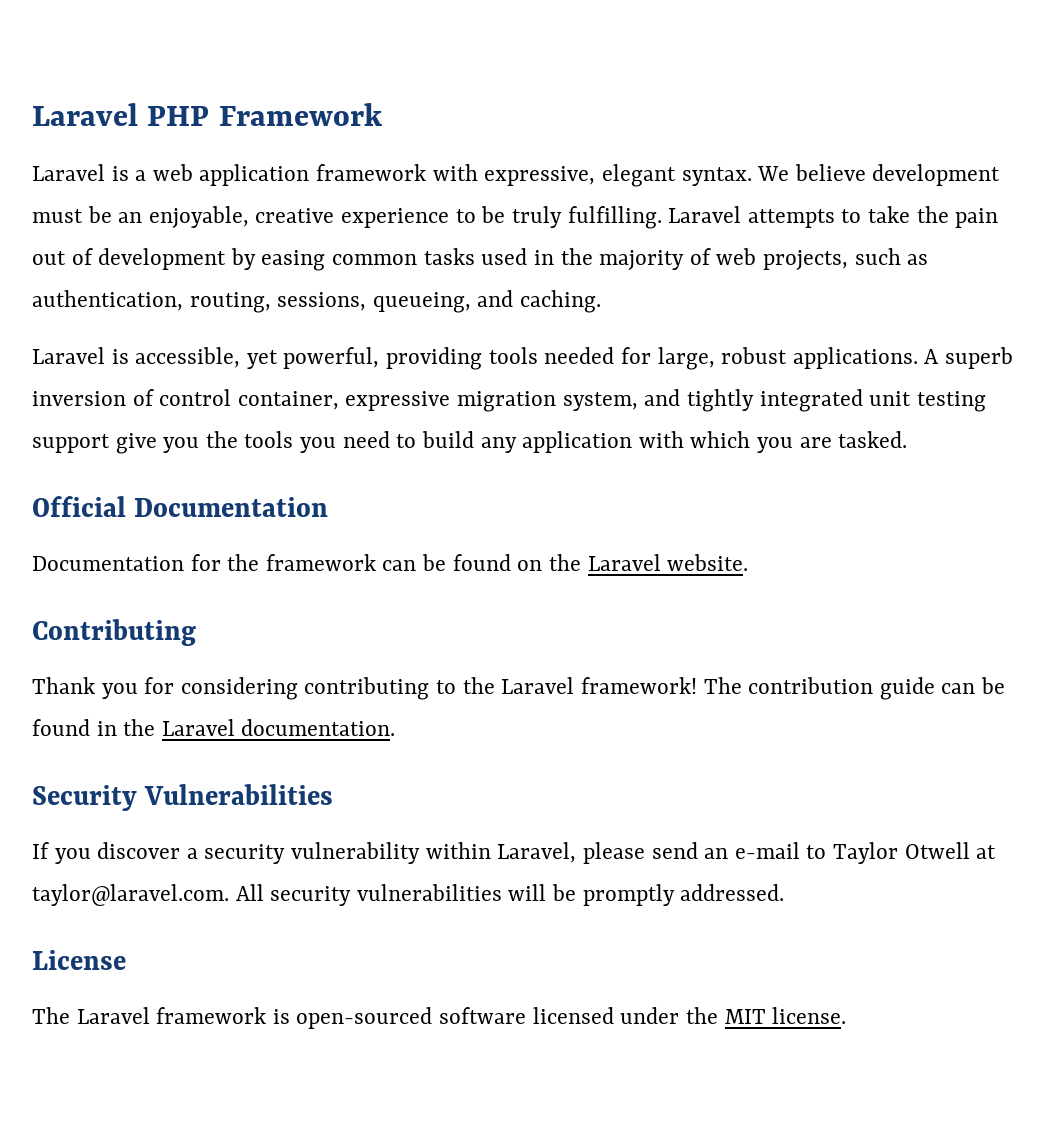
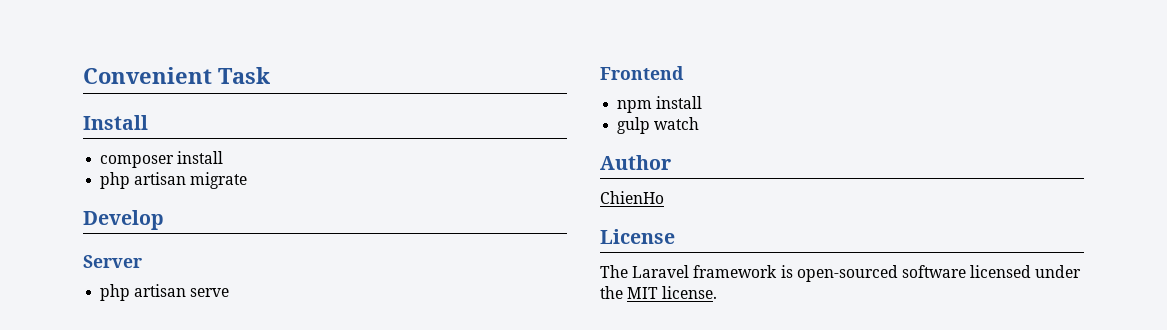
- Laravel PHP Framework
- Laravel is a web application framework with expressive, elegant syntax. We believe development must be an enjoyable, creative experience to be truly fulfilling. Laravel attempts to take the pain out of development by easing common tasks used in the majority of web projects, such as authentication, routing, sessions, queueing, and caching.
- Laravel is accessible, yet powerful, providing tools needed for large, robust applications. A superb inversion of control container, expressive migration system, and tightly integrated unit testing support give you the tools you need to build any application with which you are tasked.
- Official Documentation
- Documentation for the framework can be found on the Laravel website.
- Contributing
- Thank you for considering contributing to the Laravel framework! The contribution guide can be found in the Laravel documentation.
- Security Vulnerabilities
- If you discover a security vulnerability within Laravel, please send an e-mail to Taylor Otwell at taylor@laravel.com. All security vulnerabilities will be promptly addressed.
+ Convenient Task
+ Install
+ composer install
+ php artisan migrate
+ Develop
+ Server
+ php artisan serve
+ Frontend
+ npm install
+ gulp watch
+ Author
+ ChienHo

